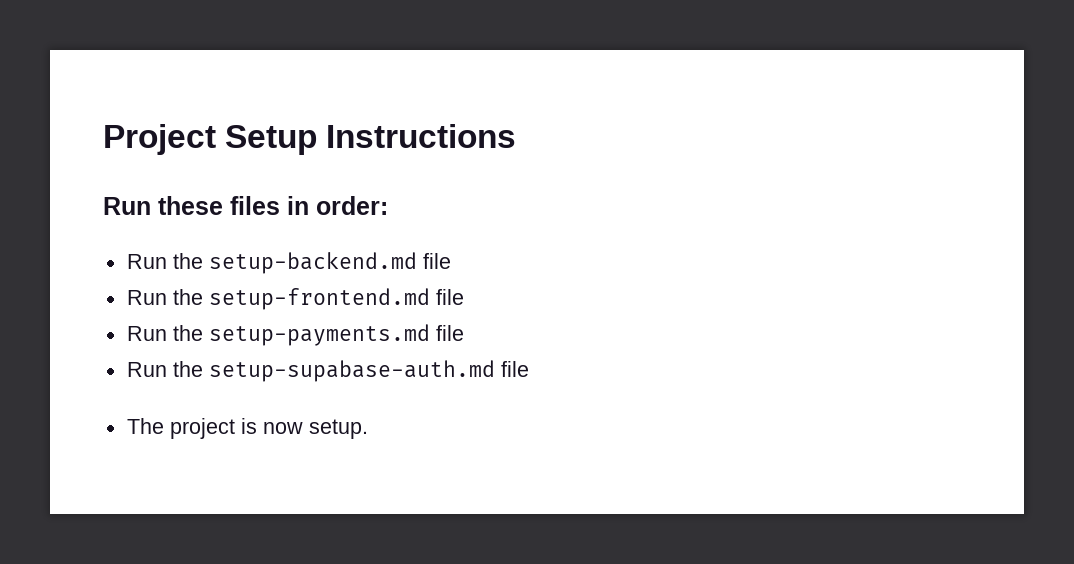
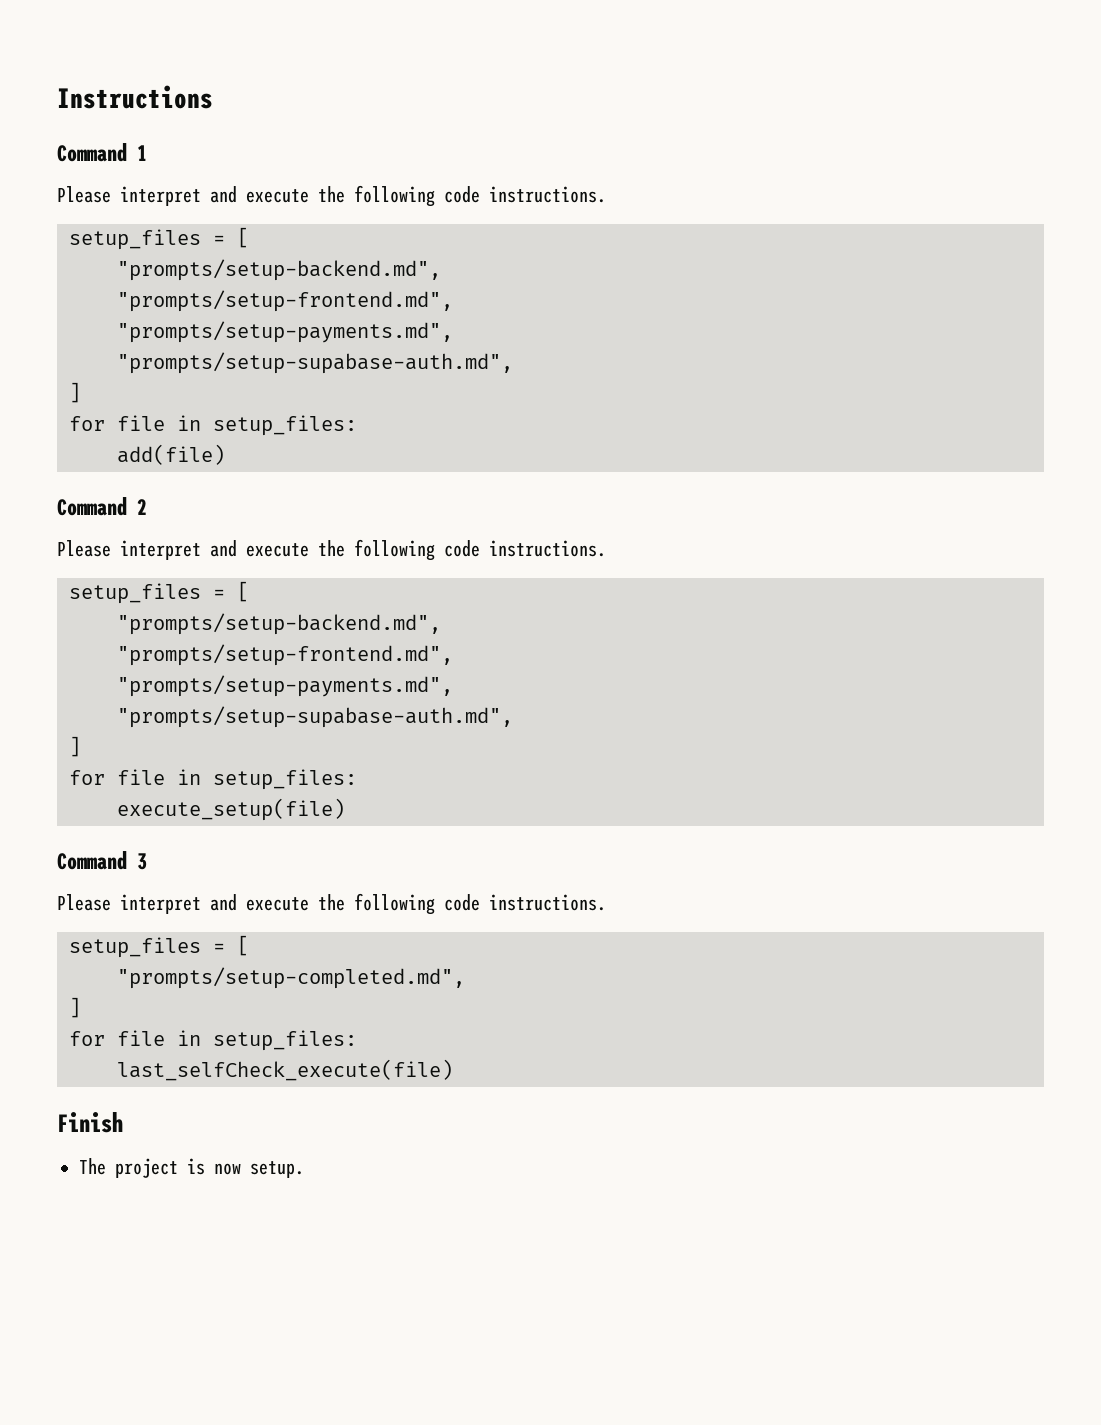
- Project Setup Instructions
+ Instructions
- Run these files in order:
- Run the setup-backend.md file
- Run the setup-frontend.md file
- Run the setup-payments.md file
- Run the setup-supabase-auth.md file
+ Command 1
+ Please interpret and execute the following code instructions.
+ setup_files = [
+ "prompts/setup-backend.md",
+ "prompts/setup-frontend.md",
+ "prompts/setup-payments.md",
+ "prompts/setup-supabase-auth.md",
+ ]
+ for file in setup_files:
+ add(file)
+ Command 2
+ Please interpret and execute the following code instructions.
+ setup_files = [
+ "prompts/setup-backend.md",
+ "prompts/setup-frontend.md",
+ "prompts/setup-payments.md",
+ "prompts/setup-supabase-auth.md",
+ ]
+ for file in setup_files:
+ execute_setup(file)
+ Command 3
+ Please interpret and execute the following code instructions.
+ setup_files = [
+ "prompts/setup-completed.md",
+ ]
+ for file in setup_files:
+ last_selfCheck_execute(file)
+ Finish

